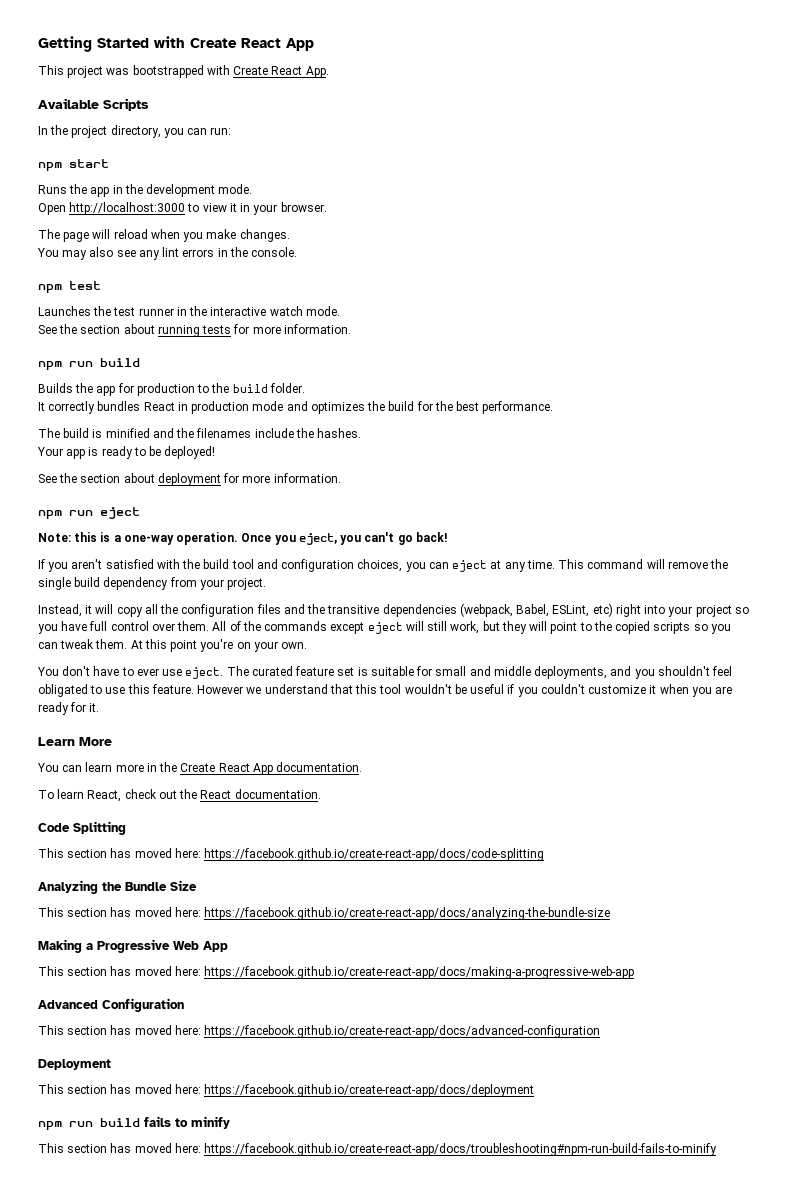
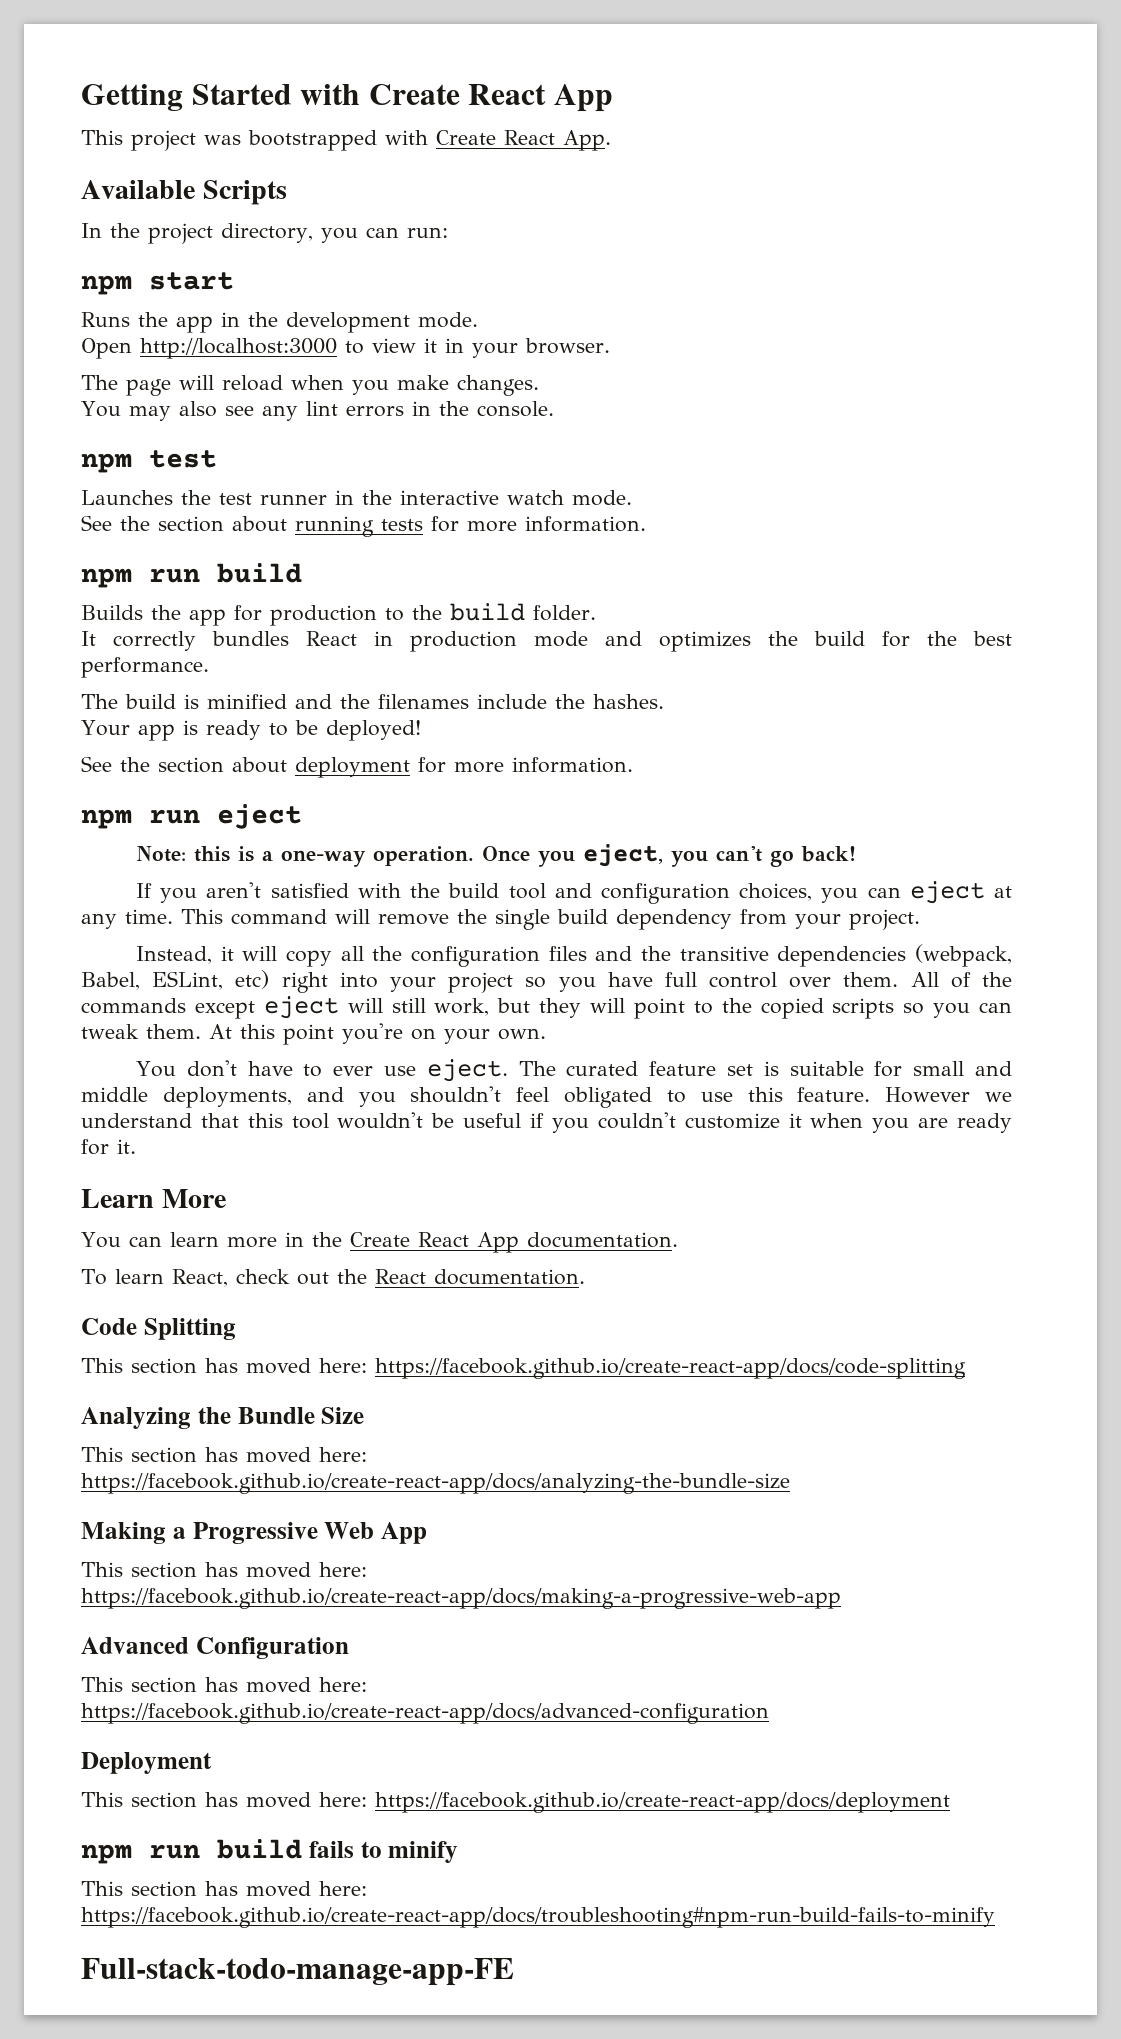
+ Full-stack-todo-manage-app-FE

